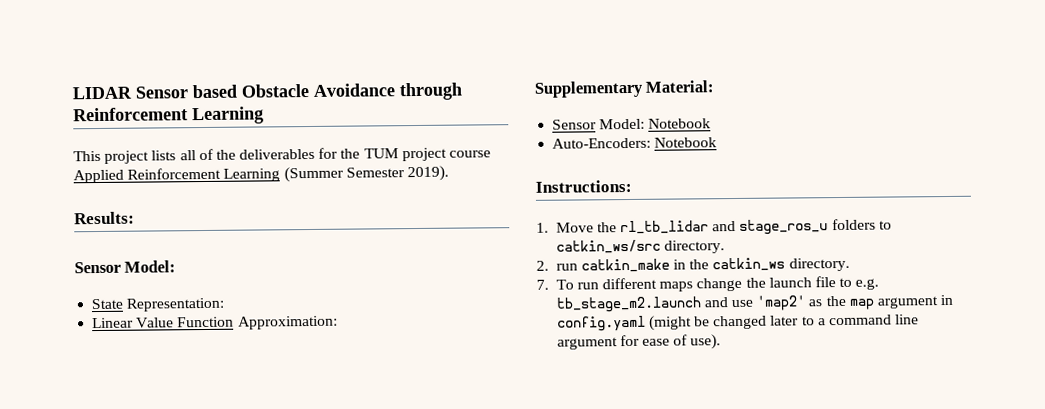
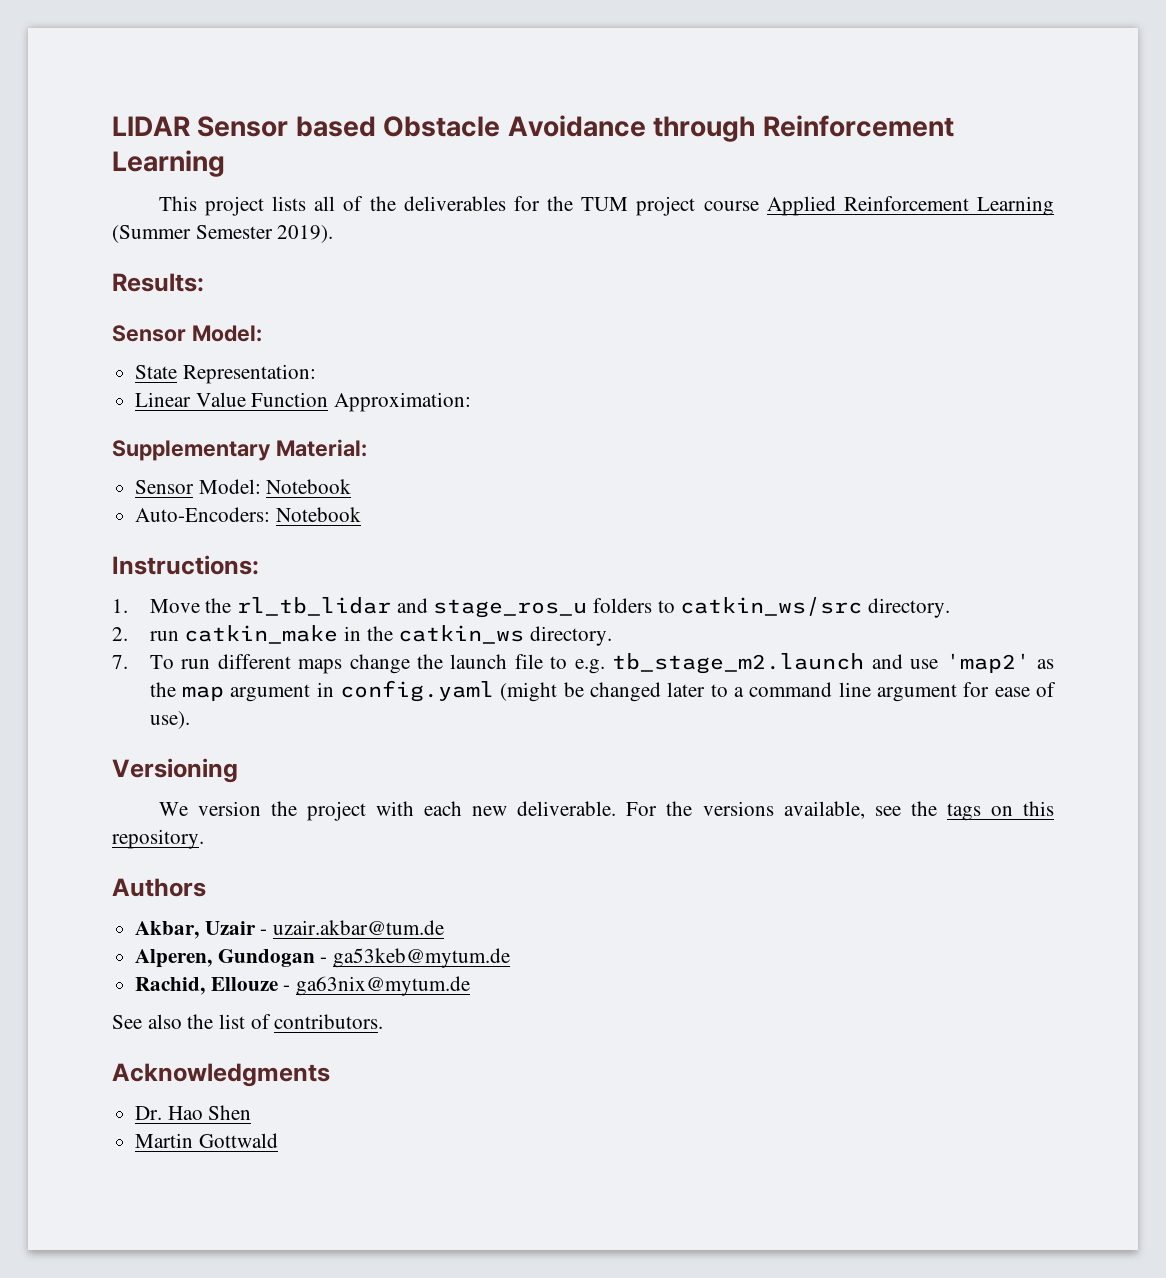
+ Versioning
+ We version the project with each new deliverable. For the versions available, see the tags on this repository.
+ Authors
+ Akbar, Uzair - uzair.akbar@tum.de
+ Alperen, Gundogan - ga53keb@mytum.de
+ Rachid, Ellouze - ga63nix@mytum.de
+ See also the list of contributors.
+ Acknowledgments
+ Dr. Hao Shen
+ Martin Gottwald

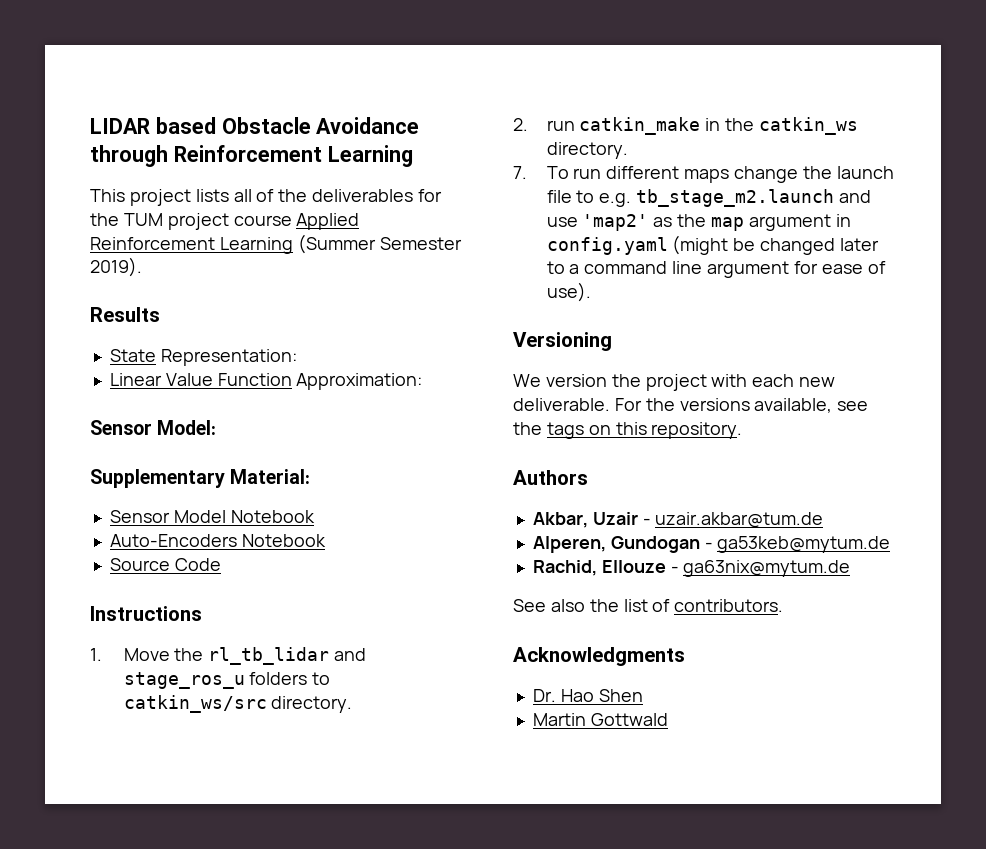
- LIDAR Sensor based Obstacle Avoidance through Reinforcement Learning
+ LIDAR based Obstacle Avoidance through Reinforcement Learning
- Results:
- Sensor Model:
+ Results
+ Sensor Model:
- Sensor Model: Notebook
- Auto-Encoders: Notebook
- Instructions:
+ Sensor Model Notebook
+ Auto-Encoders Notebook
+ Source Code
+ Instructions

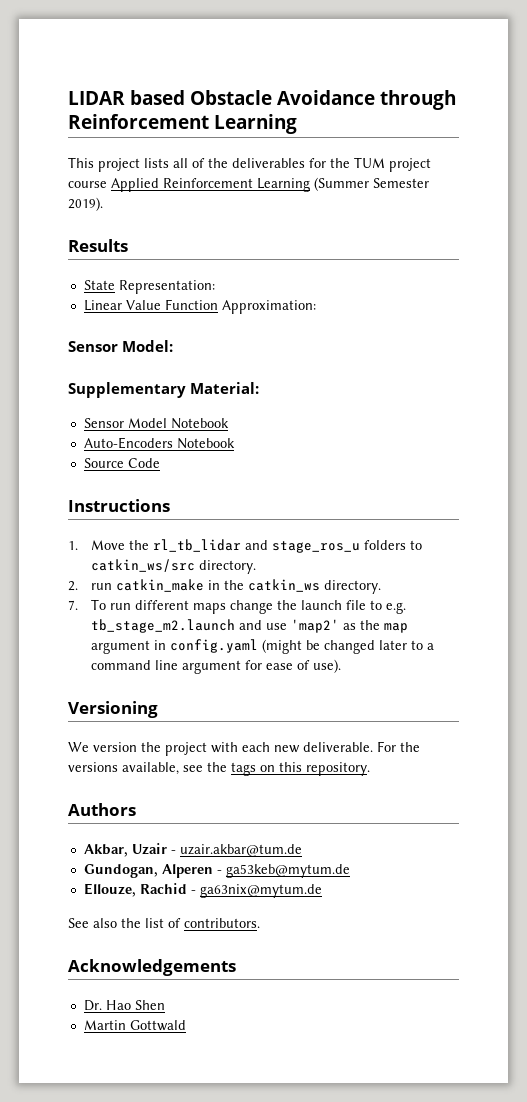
- Alperen, Gundogan - ga53keb@mytum.de
+ Gundogan, Alperen - ga53keb@mytum.de
- Rachid, Ellouze - ga63nix@mytum.de
+ Ellouze, Rachid - ga63nix@mytum.de
- Acknowledgments
+ Acknowledgements

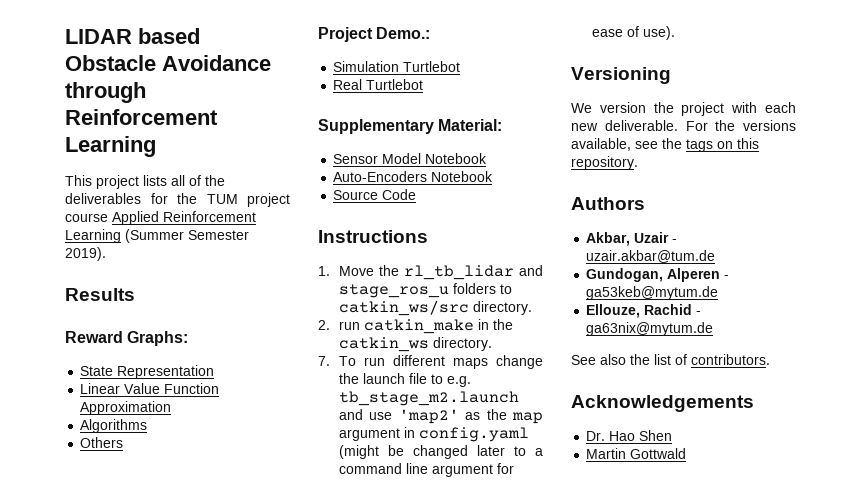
+ Reward Graphs:
- State Representation:
+ State Representation
- Linear Value Function Approximation:
- Sensor Model:
+ Linear Value Function Approximation
+ Algorithms
+ Others
+ Project Demo.:
+ Simulation Turtlebot
+ Real Turtlebot

